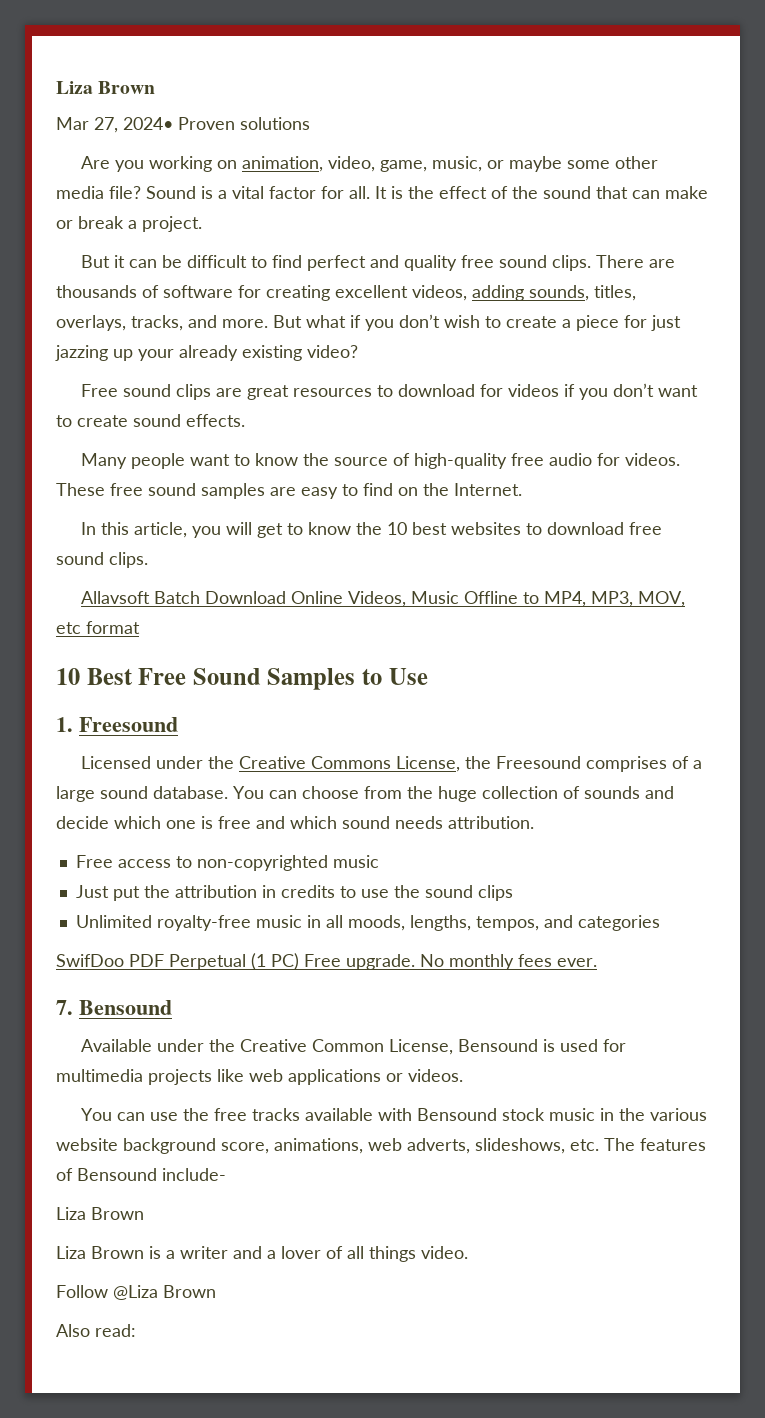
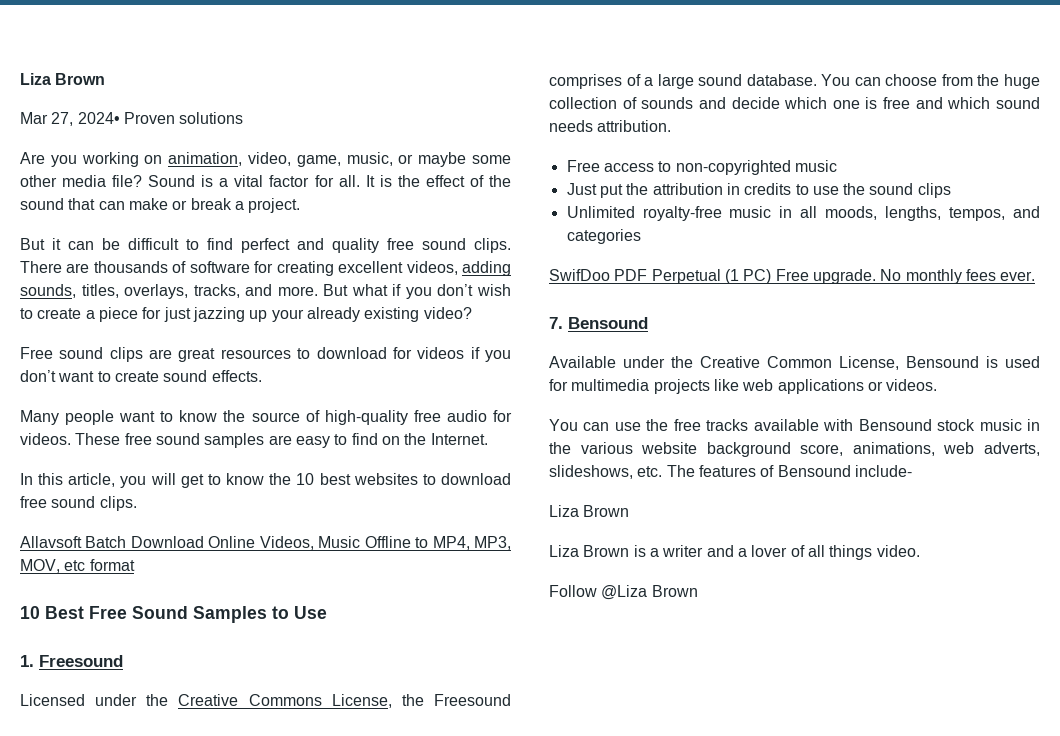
- Also read:

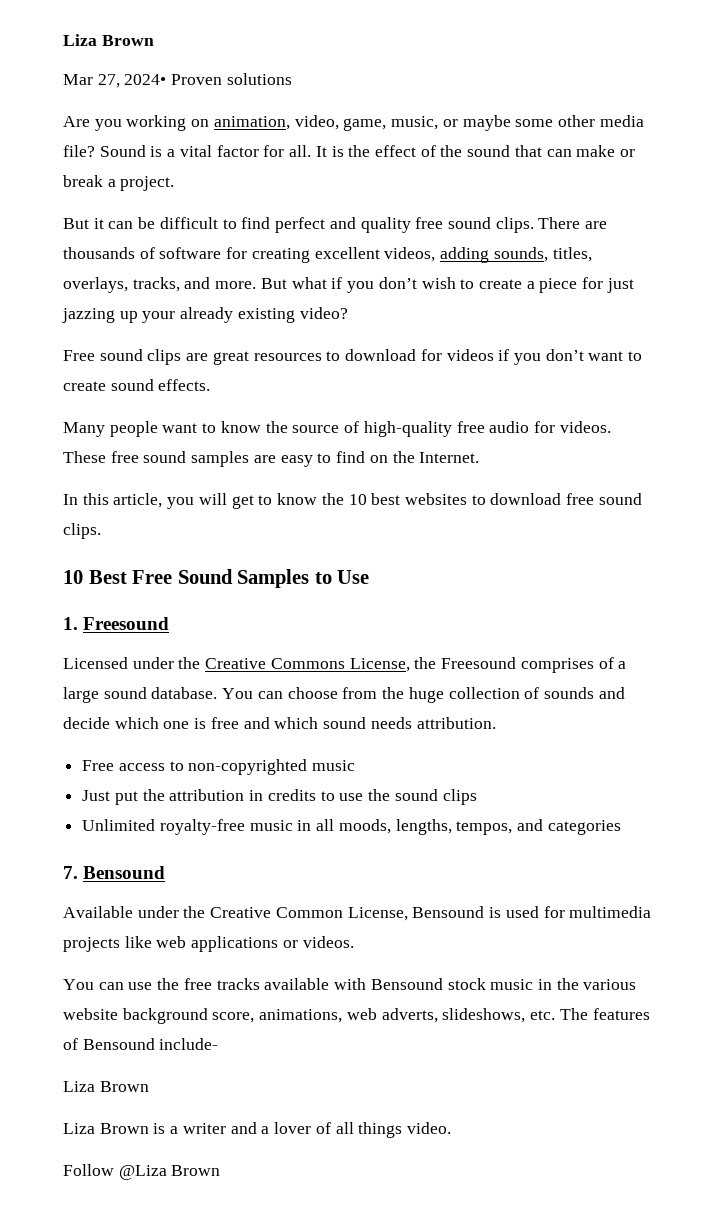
- Allavsoft Batch Download Online Videos, Music Offline to MP4, MP3, MOV, etc format
- SwifDoo PDF Perpetual (1 PC) Free upgrade. No monthly fees ever.

